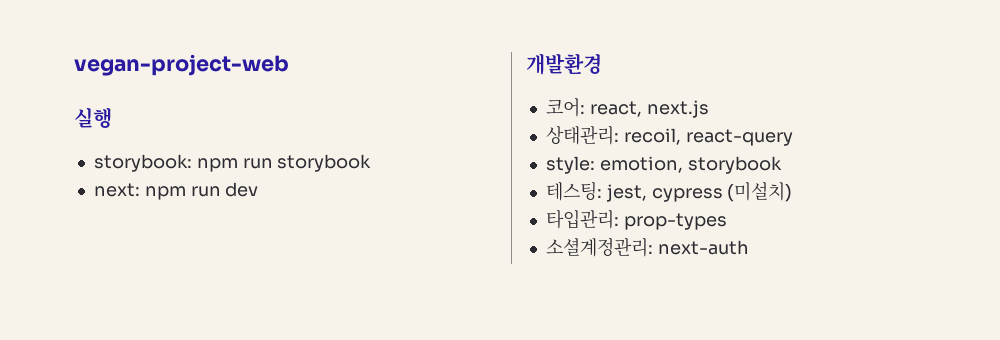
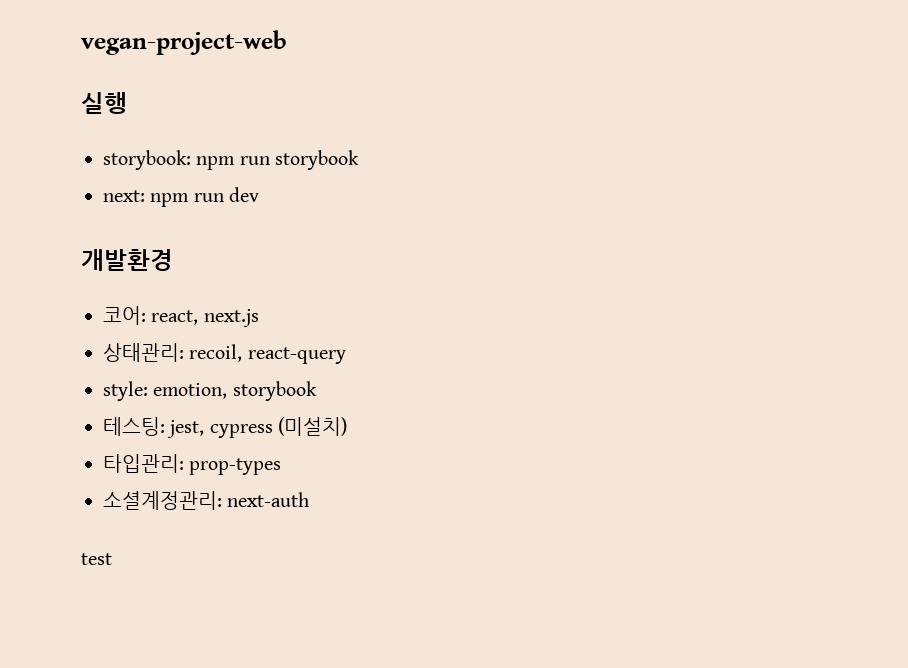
+ test

